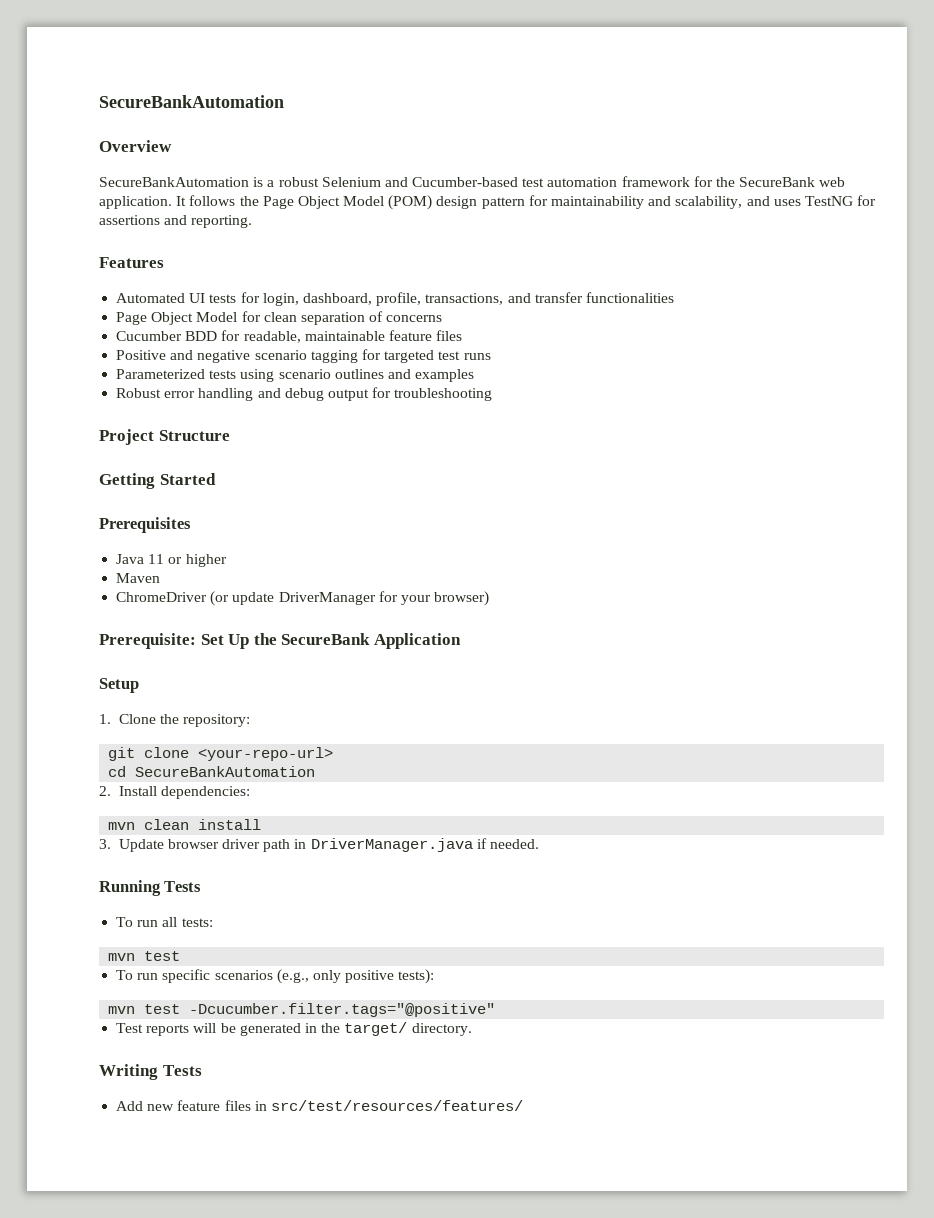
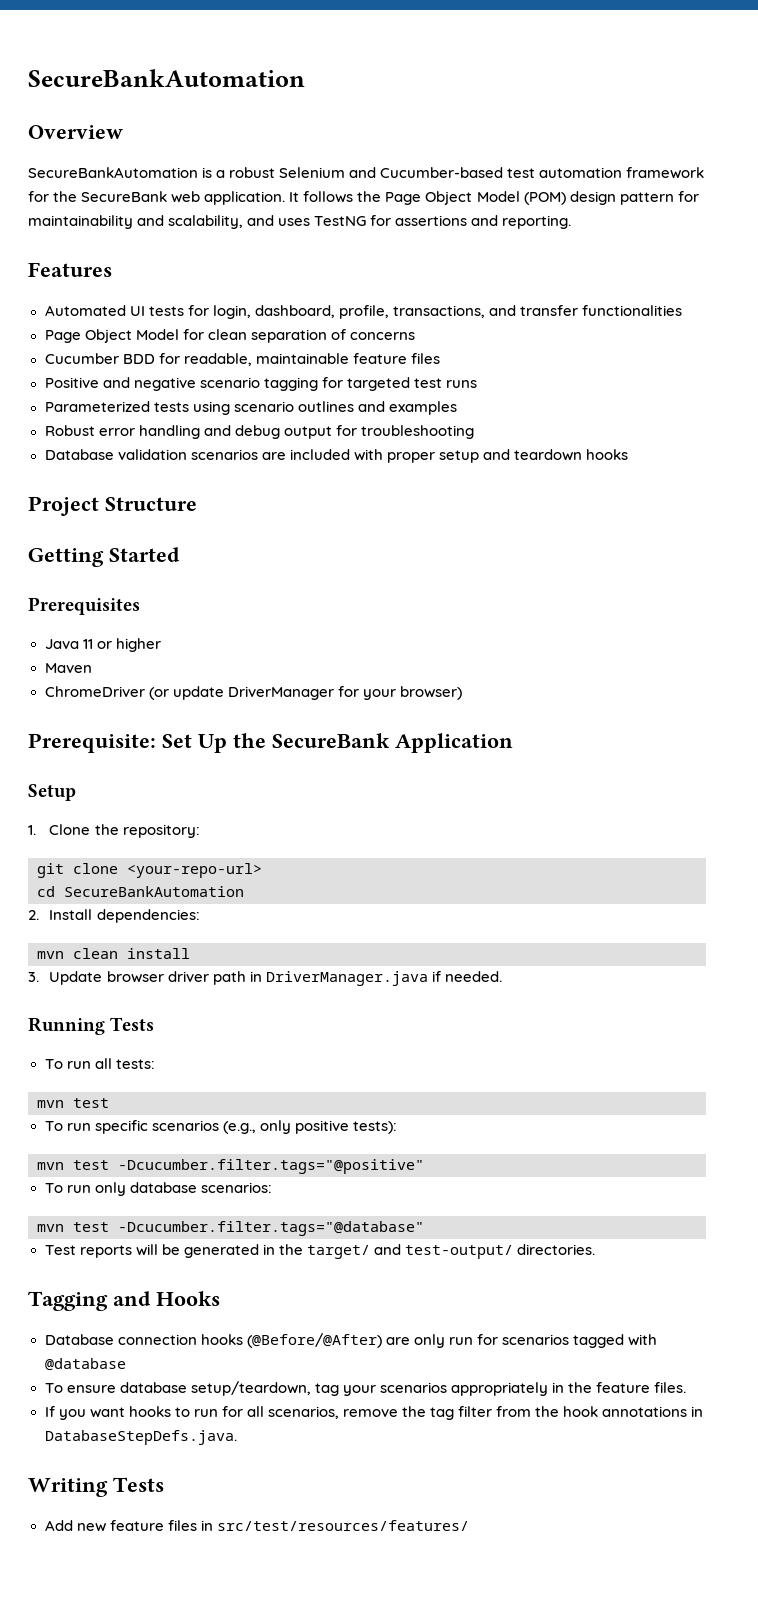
+ Database validation scenarios are included with proper setup and teardown hooks
+ To run only database scenarios:
+ mvn test -Dcucumber.filter.tags="@database"
- Test reports will be generated in the target/ directory.
+ Test reports will be generated in the target/ and test-output/ directories.
+ Tagging and Hooks
+ Database connection hooks (@Before/@After) are only run for scenarios tagged with @database
+ To ensure database setup/teardown, tag your scenarios appropriately in the feature files.
+ If you want hooks to run for all scenarios, remove the tag filter from the hook annotations in DatabaseStepDefs.java.

